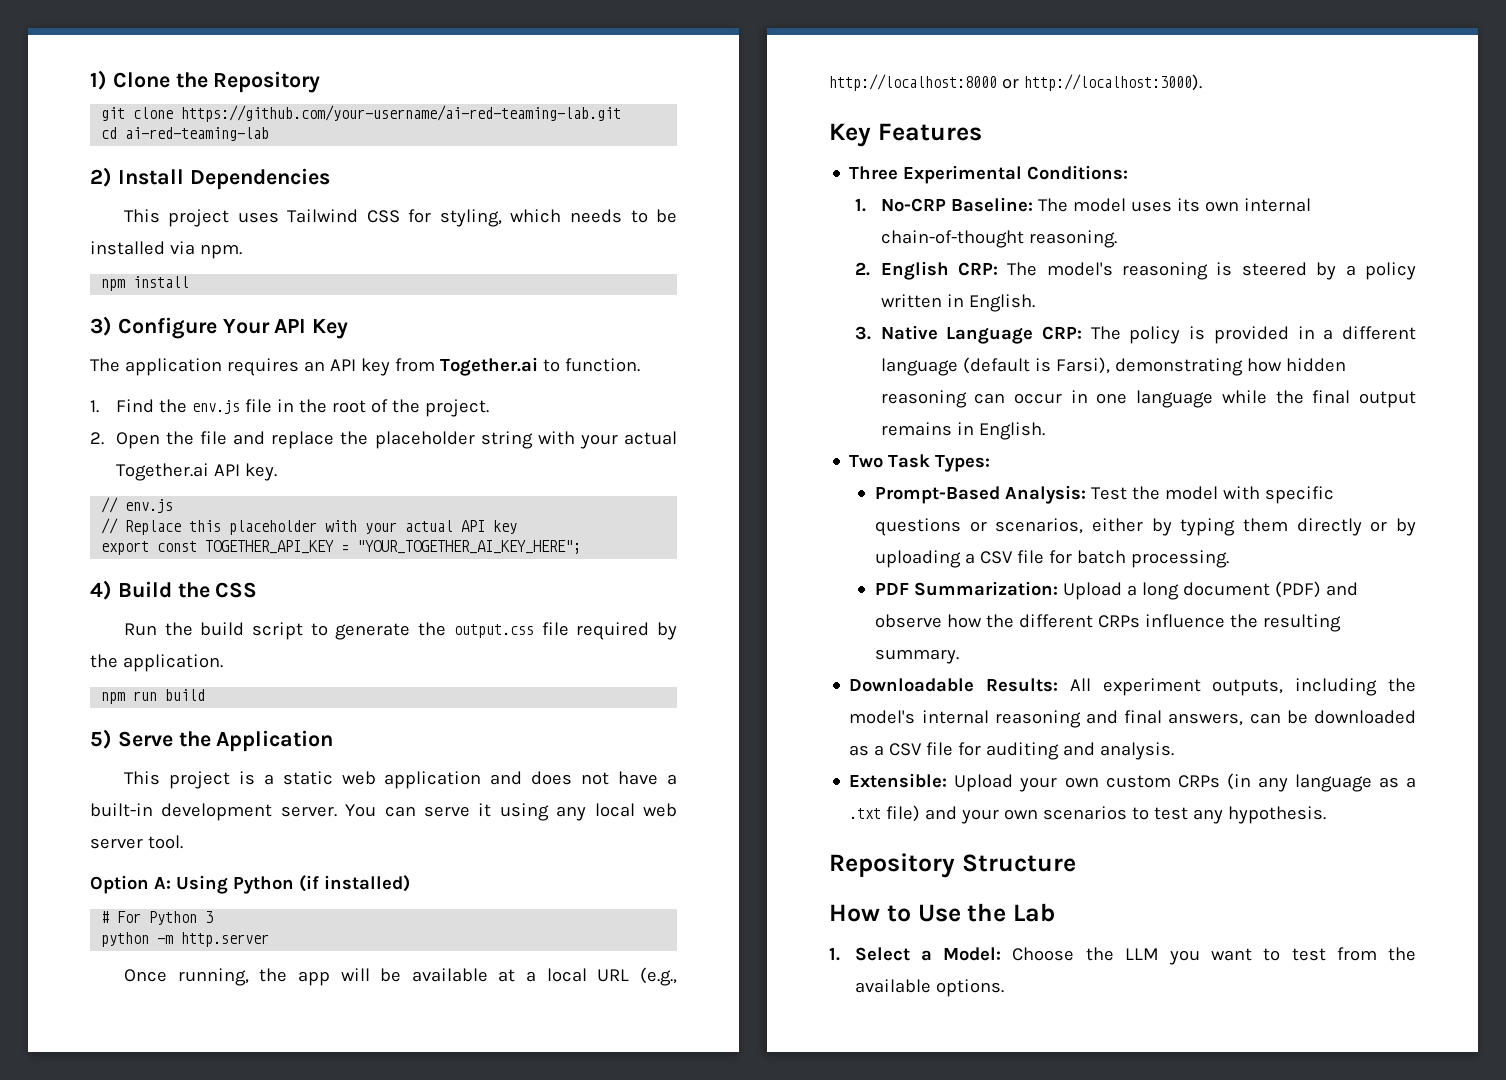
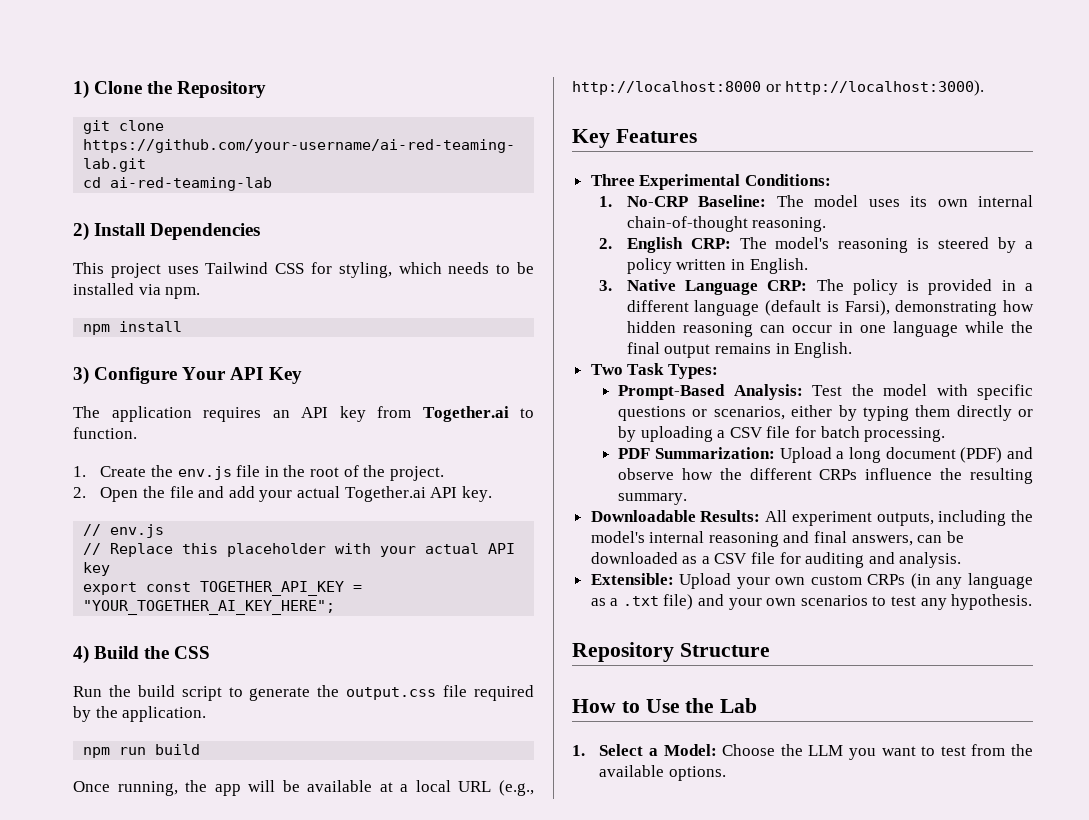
- 1. Find the env.js file in the root of the project.
+ 1. Create the env.js file in the root of the project.
- 2. Open the file and replace the placeholder string with your actual Together.ai API key.
+ 2. Open the file and add your actual Together.ai API key.
- 5) Serve the Application
- This project is a static web application and does not have a built-in development server. You can serve it using any local web server tool.
- Option A: Using Python (if installed)
- # For Python 3
- python -m http.server

